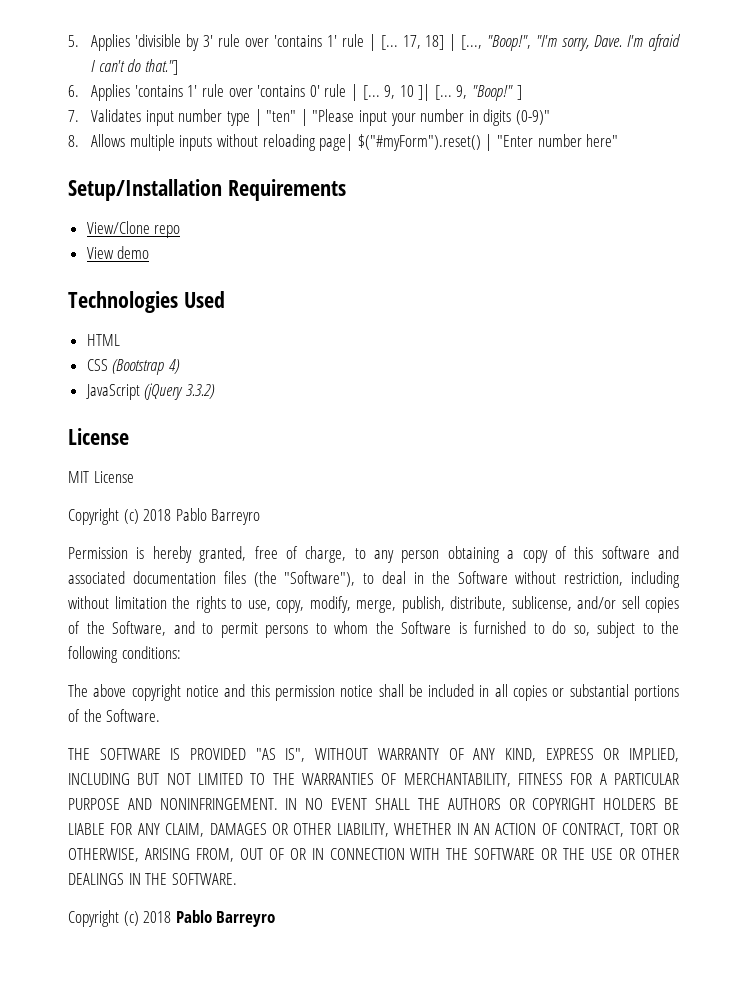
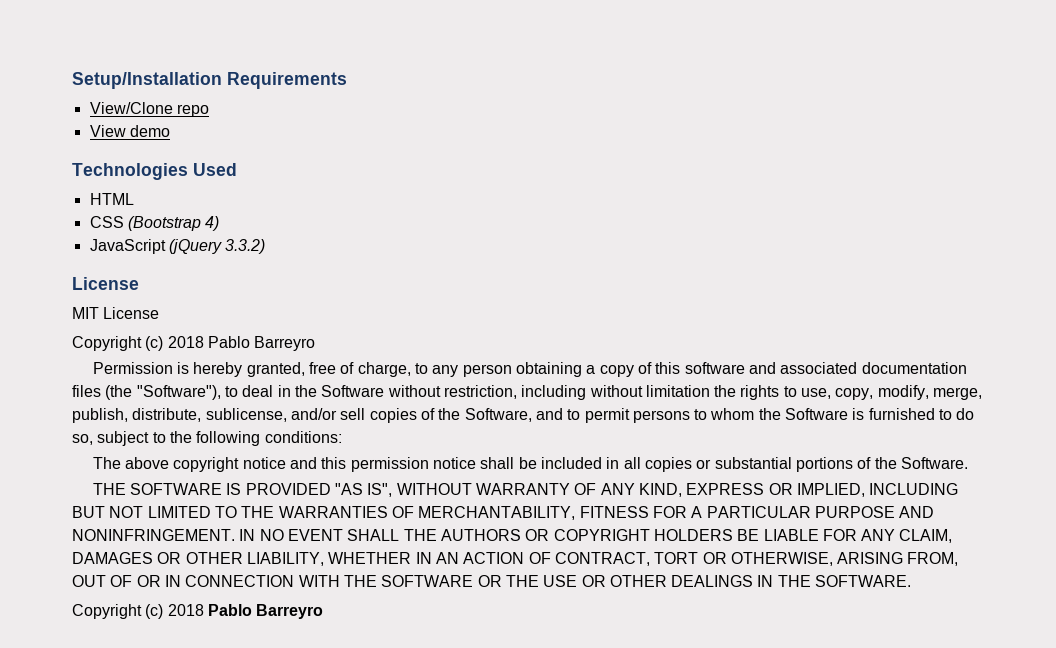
- 5. Applies 'divisible by 3' rule over 'contains 1' rule | [... 17, 18] | [..., "Boop!", "I'm sorry, Dave. I'm afraid I can't do that."]
- 6. Applies 'contains 1' rule over 'contains 0' rule | [... 9, 10 ]| [... 9, "Boop!" ]
- 7. Validates input number type | "ten" | "Please input your number in digits (0-9)"
- 8. Allows multiple inputs without reloading page| $("#myForm").reset() | "Enter number here"

